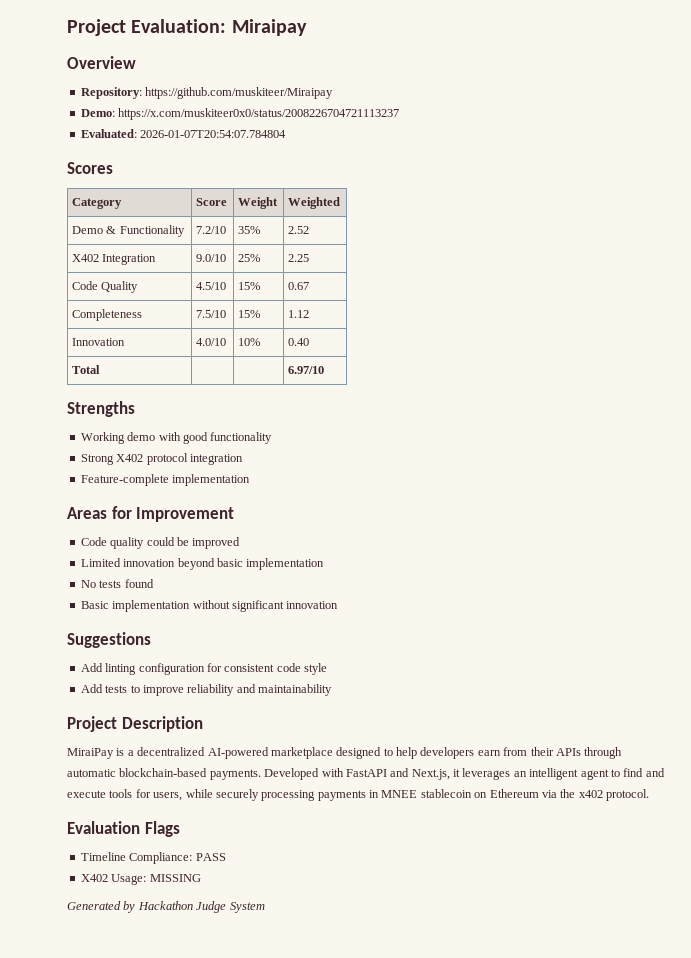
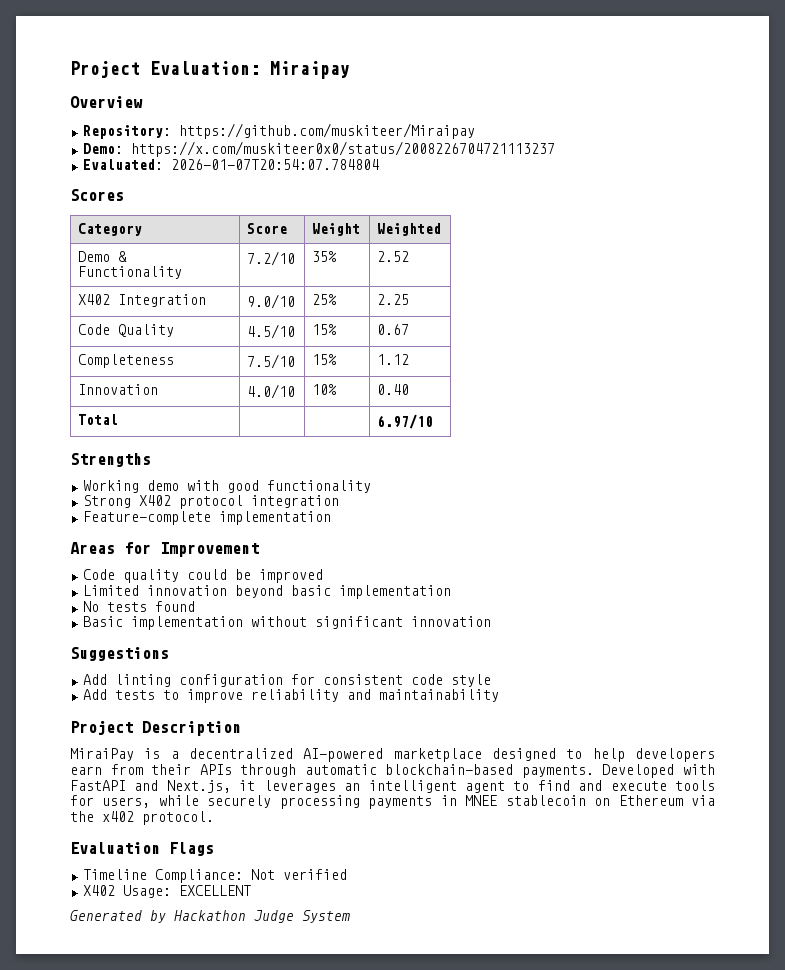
- Timeline Compliance: PASS
+ Timeline Compliance: Not verified
- X402 Usage: MISSING
+ X402 Usage: EXCELLENT

